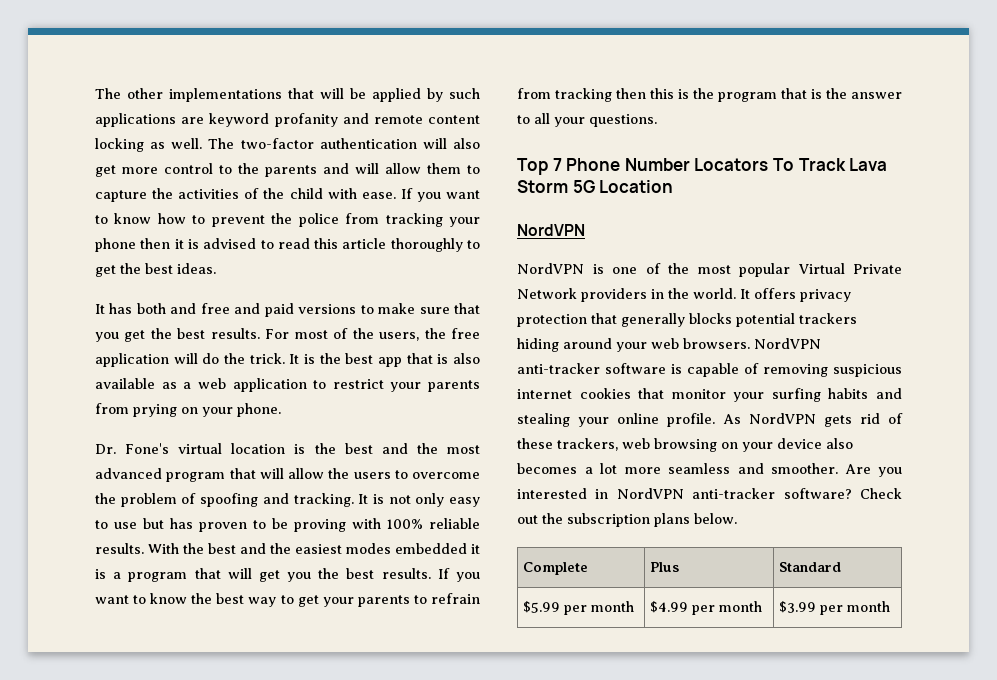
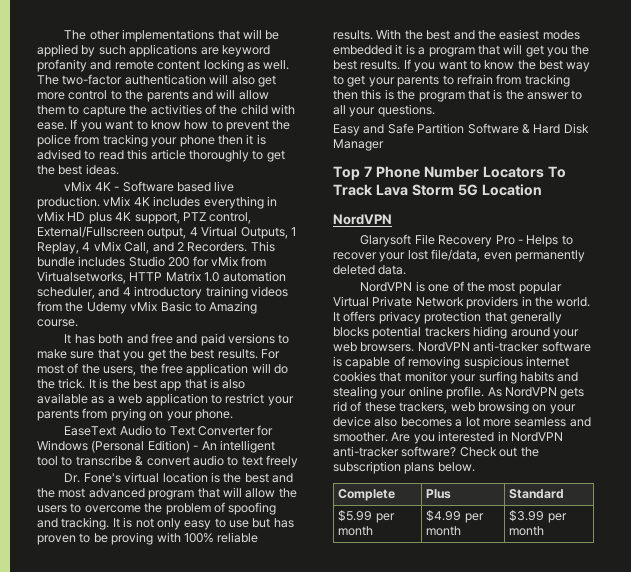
+ vMix 4K - Software based live production. vMix 4K includes everything in vMix HD plus 4K support, PTZ control, External/Fullscreen output, 4 Virtual Outputs, 1 Replay, 4 vMix Call, and 2 Recorders. This bundle includes Studio 200 for vMix from Virtualsetworks, HTTP Matrix 1.0 automation scheduler, and 4 introductory training videos from the Udemy vMix Basic to Amazing course.
+ EaseText Audio to Text Converter for Windows (Personal Edition) - An intelligent tool to transcribe & convert audio to text freely
+ Easy and Safe Partition Software & Hard Disk Manager
+ Glarysoft File Recovery Pro - Helps to recover your lost file/data, even permanently deleted data.

